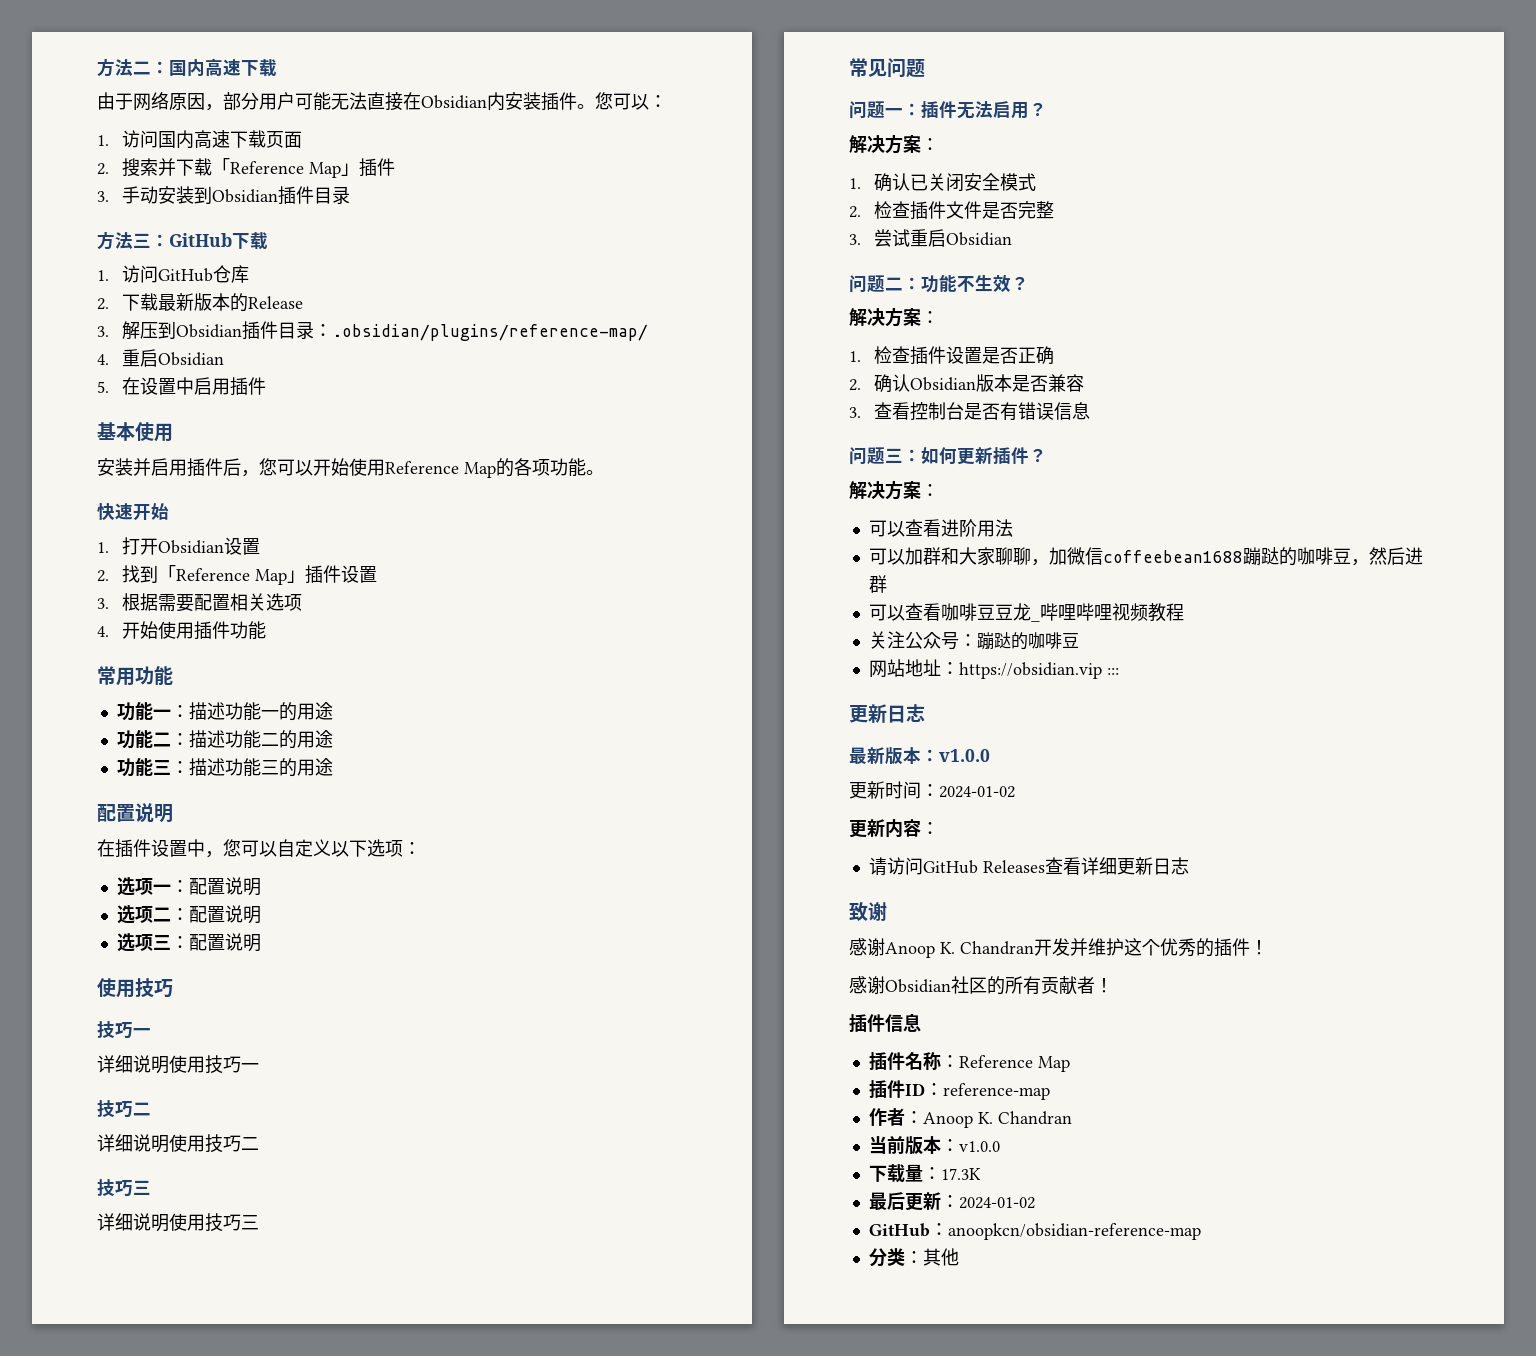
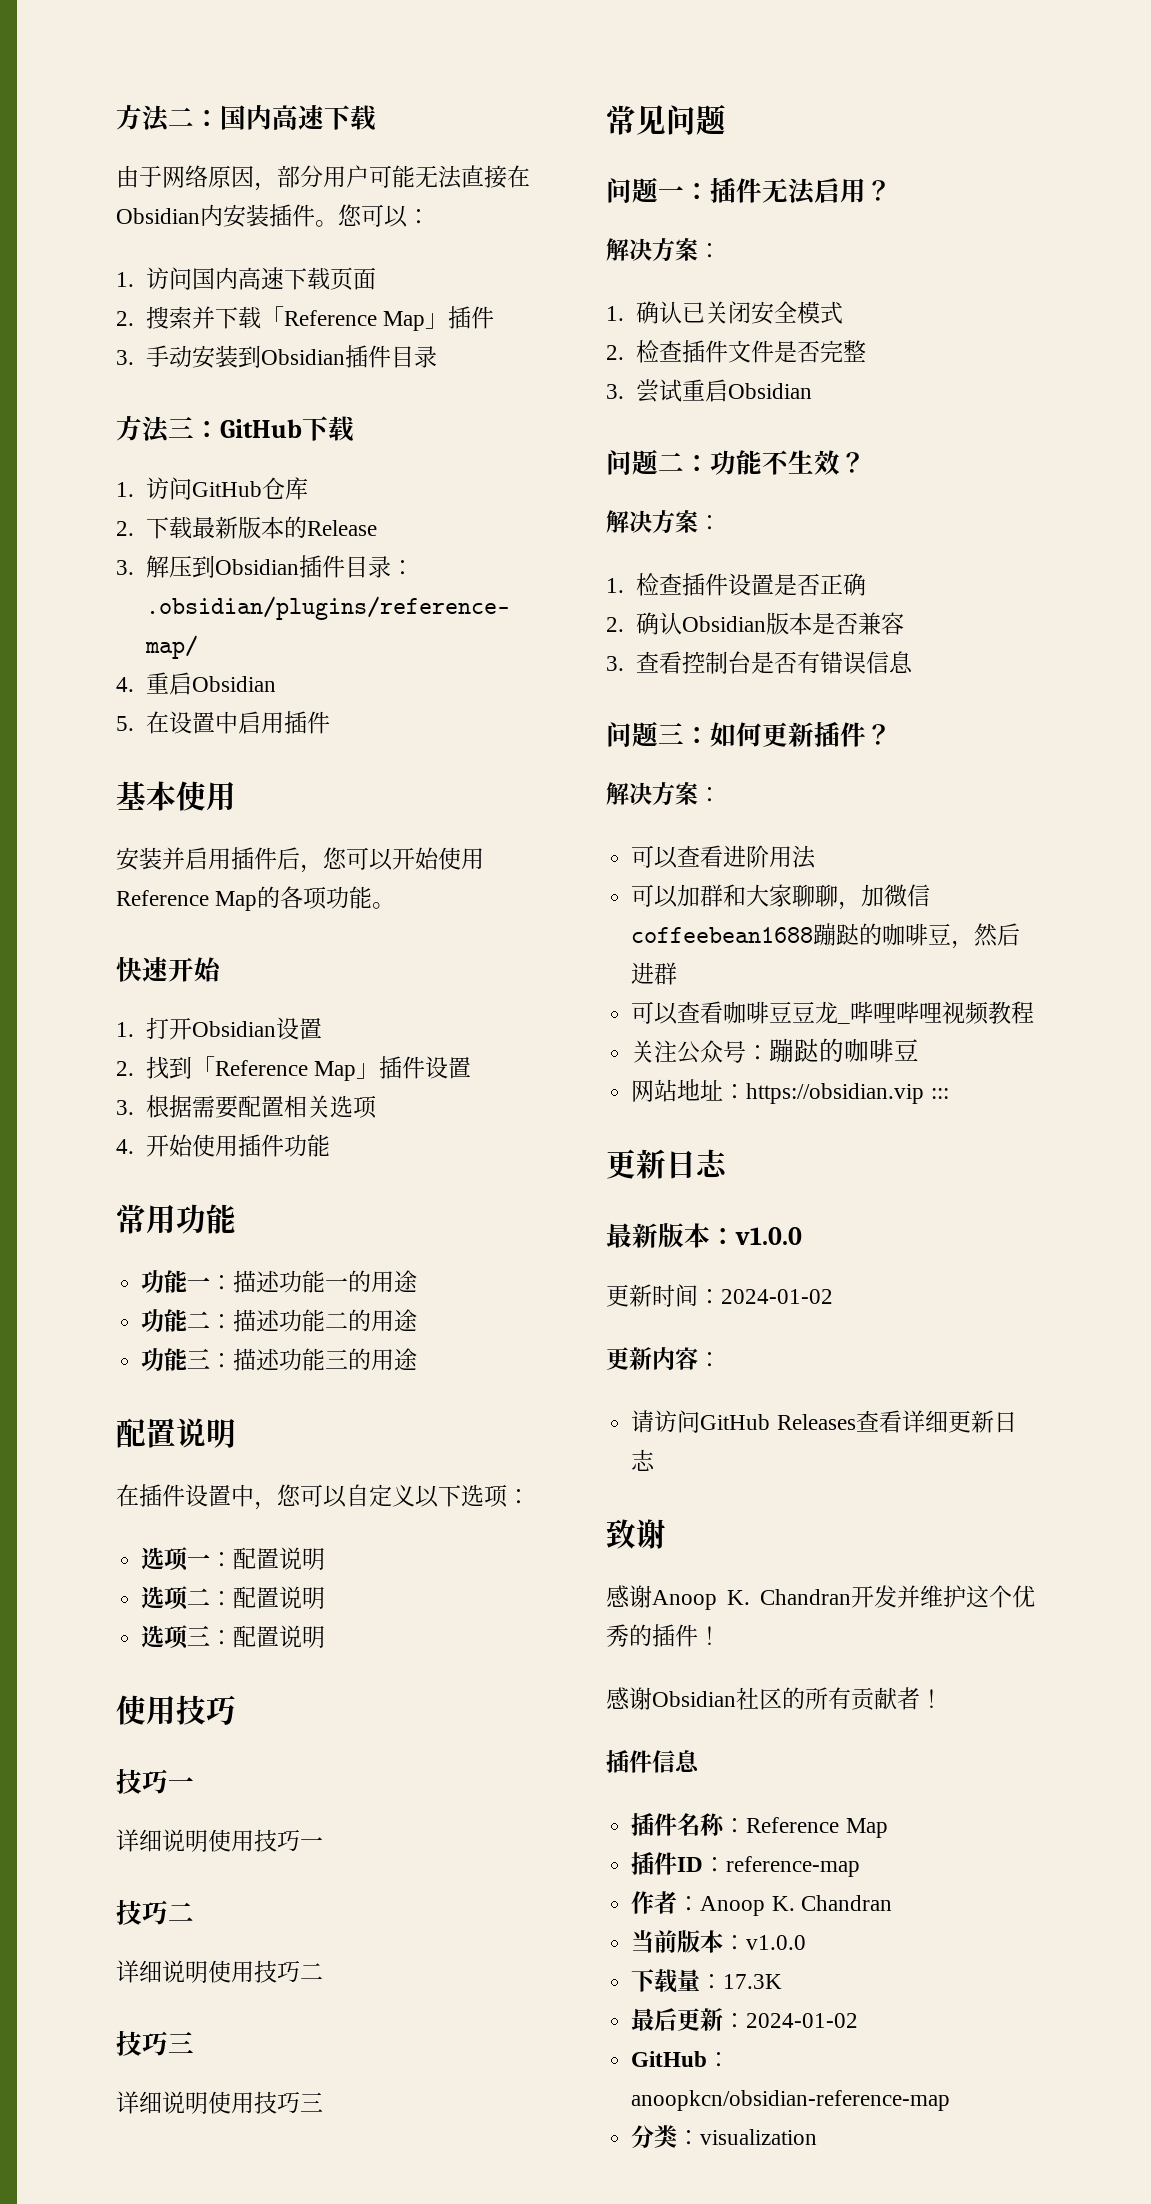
- 分类：其他
+ 分类：visualization

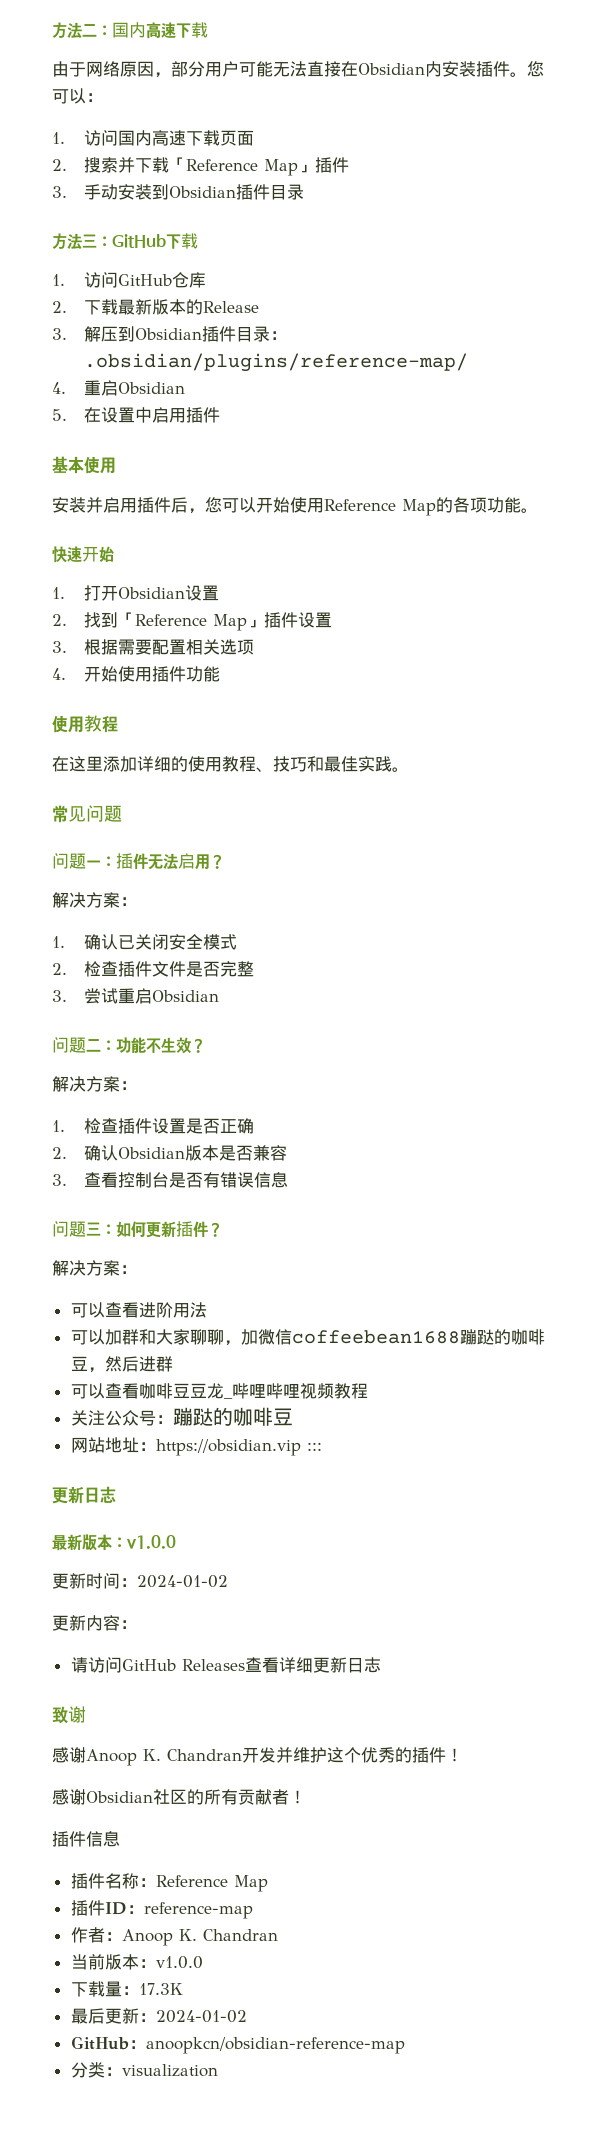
  4.开始使用插件功能
- 常用功能
- 功能一：描述功能一的用途
- 功能二：描述功能二的用途
- 功能三：描述功能三的用途
- 配置说明
- 在插件设置中，您可以自定义以下选项：
- 选项一：配置说明
- 选项二：配置说明
- 选项三：配置说明
- 使用技巧
- 技巧一
- 详细说明使用技巧一
- 技巧二
- 详细说明使用技巧二
- 技巧三
- 详细说明使用技巧三
+ 使用教程
+ 在这里添加详细的使用教程、技巧和最佳实践。

